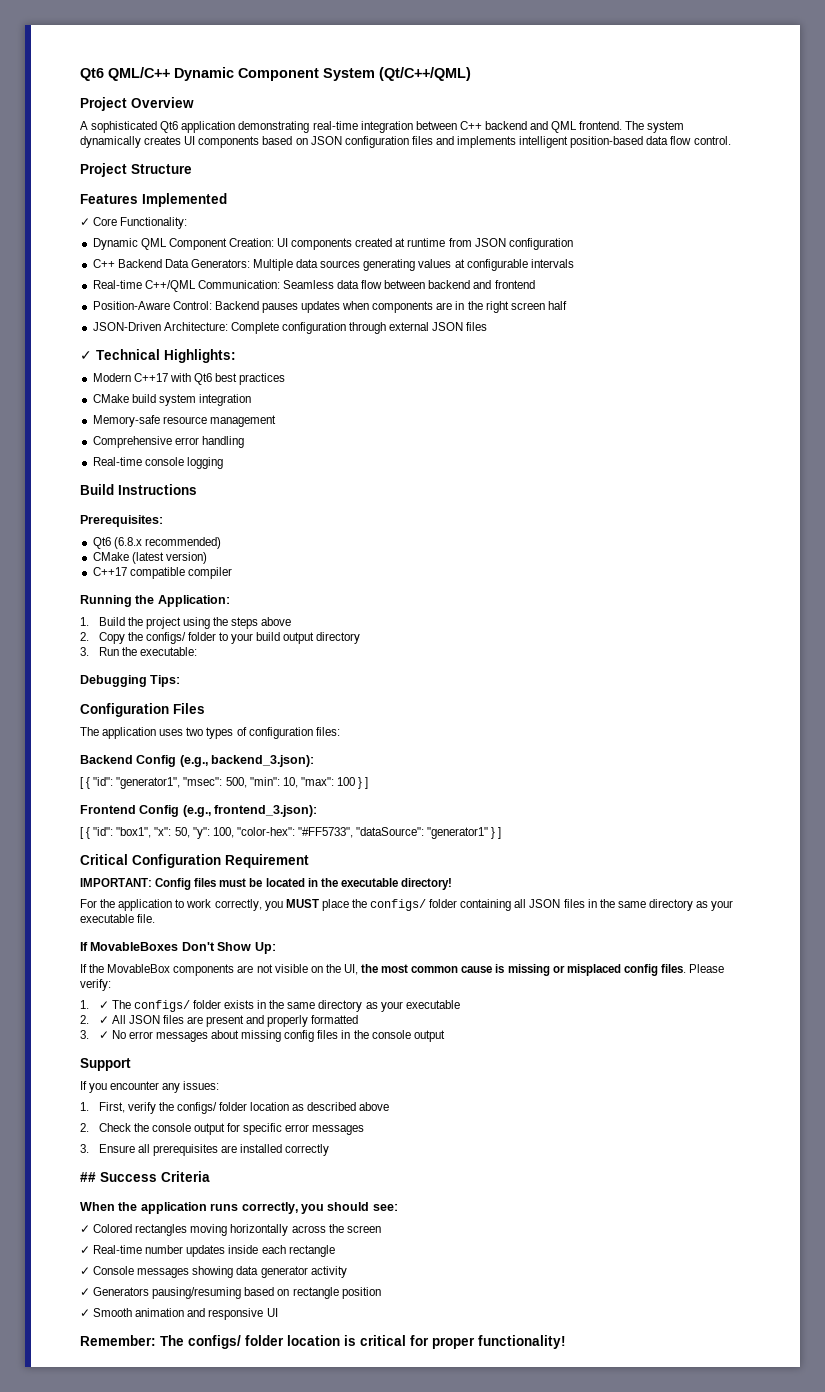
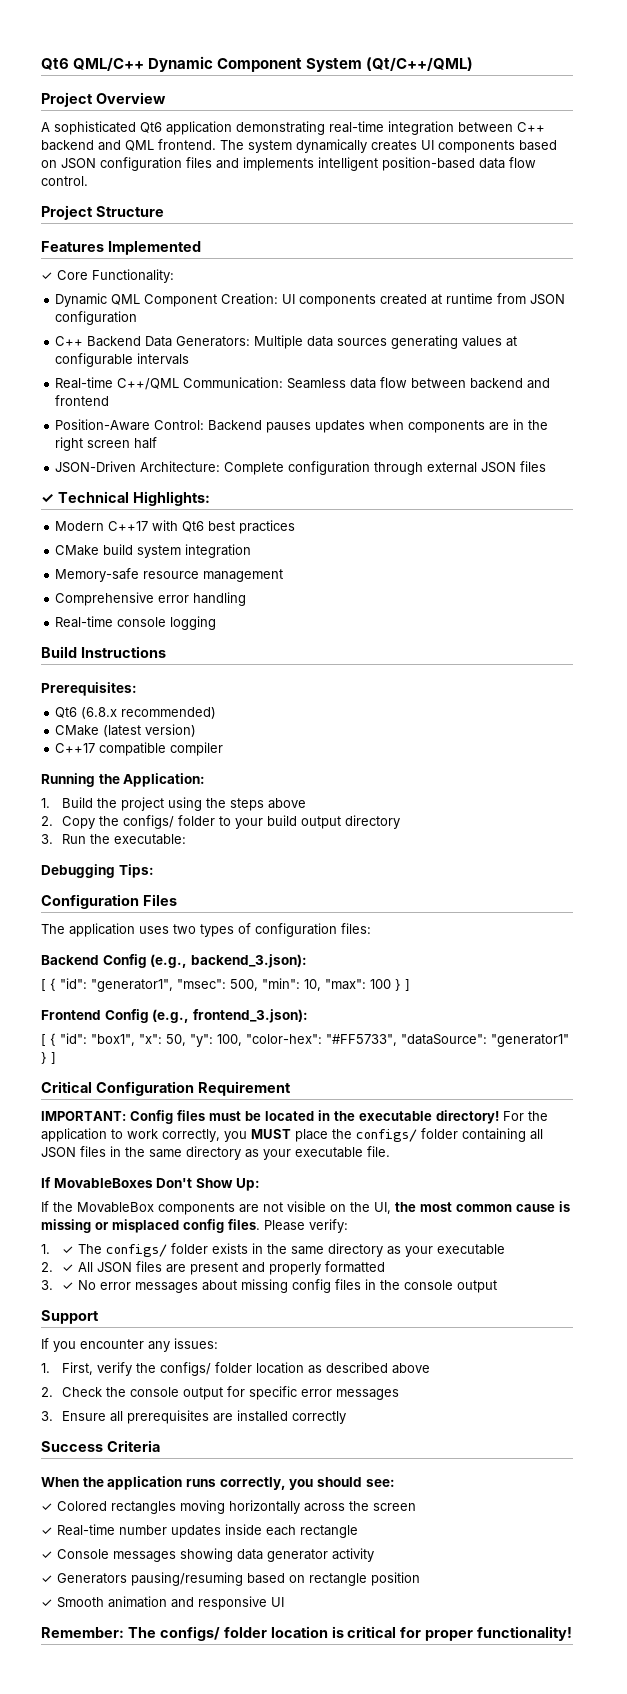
- IMPORTANT: Config files must be located in the executable directory!
- For the application to work correctly, you MUST place the configs/ folder containing all JSON files in the same directory as your executable file.
+ IMPORTANT: Config files must be located in the executable directory! For the application to work correctly, you MUST place the configs/ folder containing all JSON files in the same directory as your executable file.
- ## Success Criteria
+ Success Criteria

